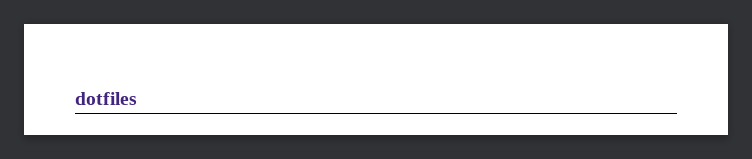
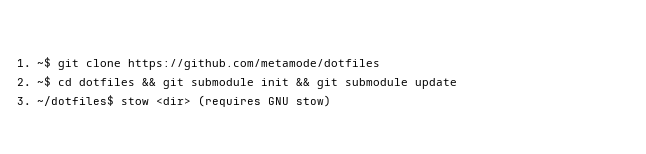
- dotfiles
+ 1. ~$ git clone https://github.com/metamode/dotfiles
+ 2. ~$ cd dotfiles && git submodule init && git submodule update
+ 3. ~/dotfiles$ stow <dir> (requires GNU stow)

